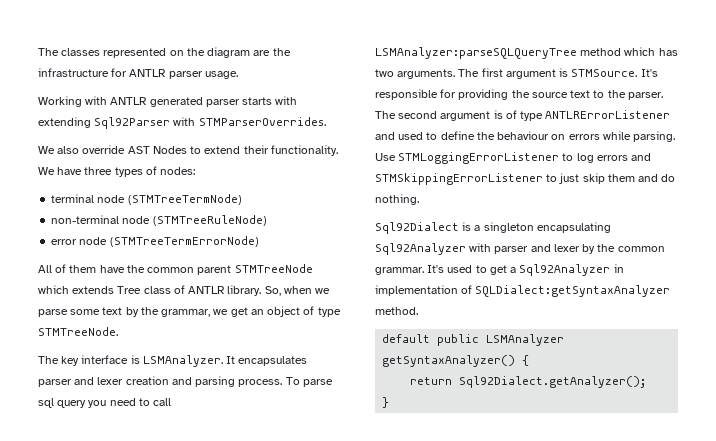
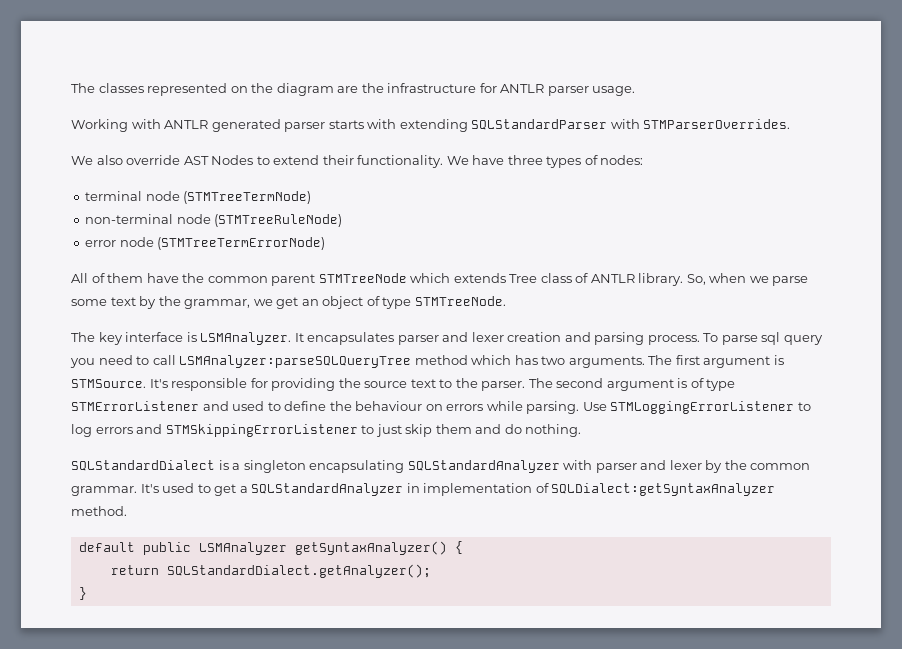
- Working with ANTLR generated parser starts with extending Sql92Parser with STMParserOverrides.
+ Working with ANTLR generated parser starts with extending SQLStandardParser with STMParserOverrides.
- The second argument is of type ANTLRErrorListener and used to define the behaviour on errors while parsing.
+ The second argument is of type STMErrorListener and used to define the behaviour on errors while parsing.
- Sql92Dialect is a singleton encapsulating Sql92Analyzer with parser and lexer by the common grammar.
+ SQLStandardDialect is a singleton encapsulating SQLStandardAnalyzer with parser and lexer by the common grammar.
- It's used to get a Sql92Analyzer in implementation of SQLDialect:getSyntaxAnalyzer method.
+ It's used to get a SQLStandardAnalyzer in implementation of SQLDialect:getSyntaxAnalyzer method.
- return Sql92Dialect.getAnalyzer();
+ return SQLStandardDialect.getAnalyzer();

